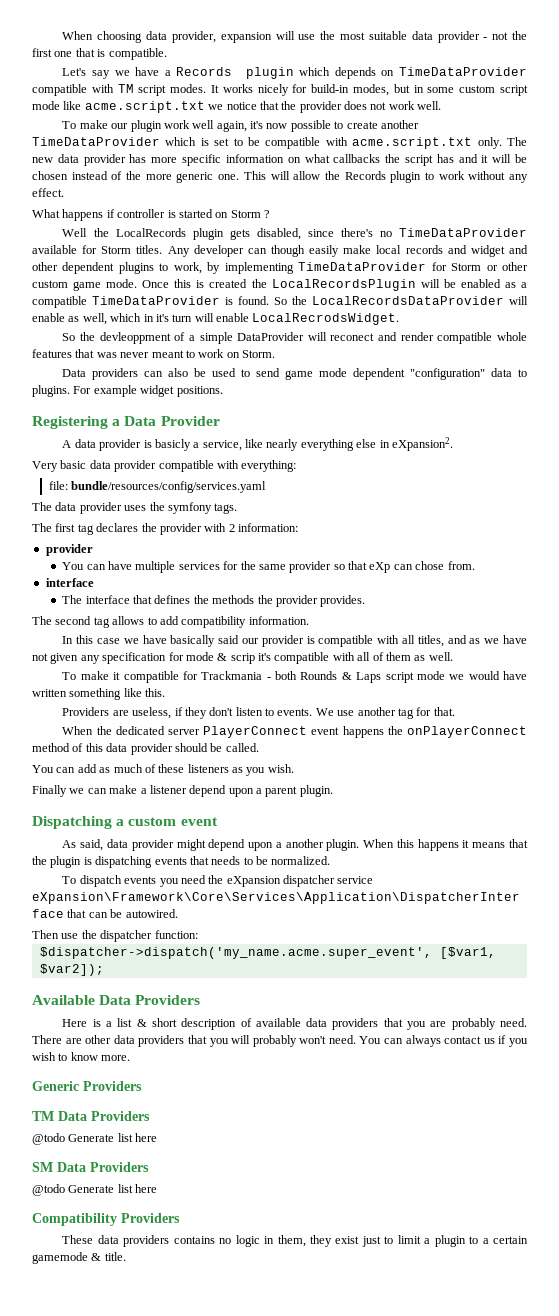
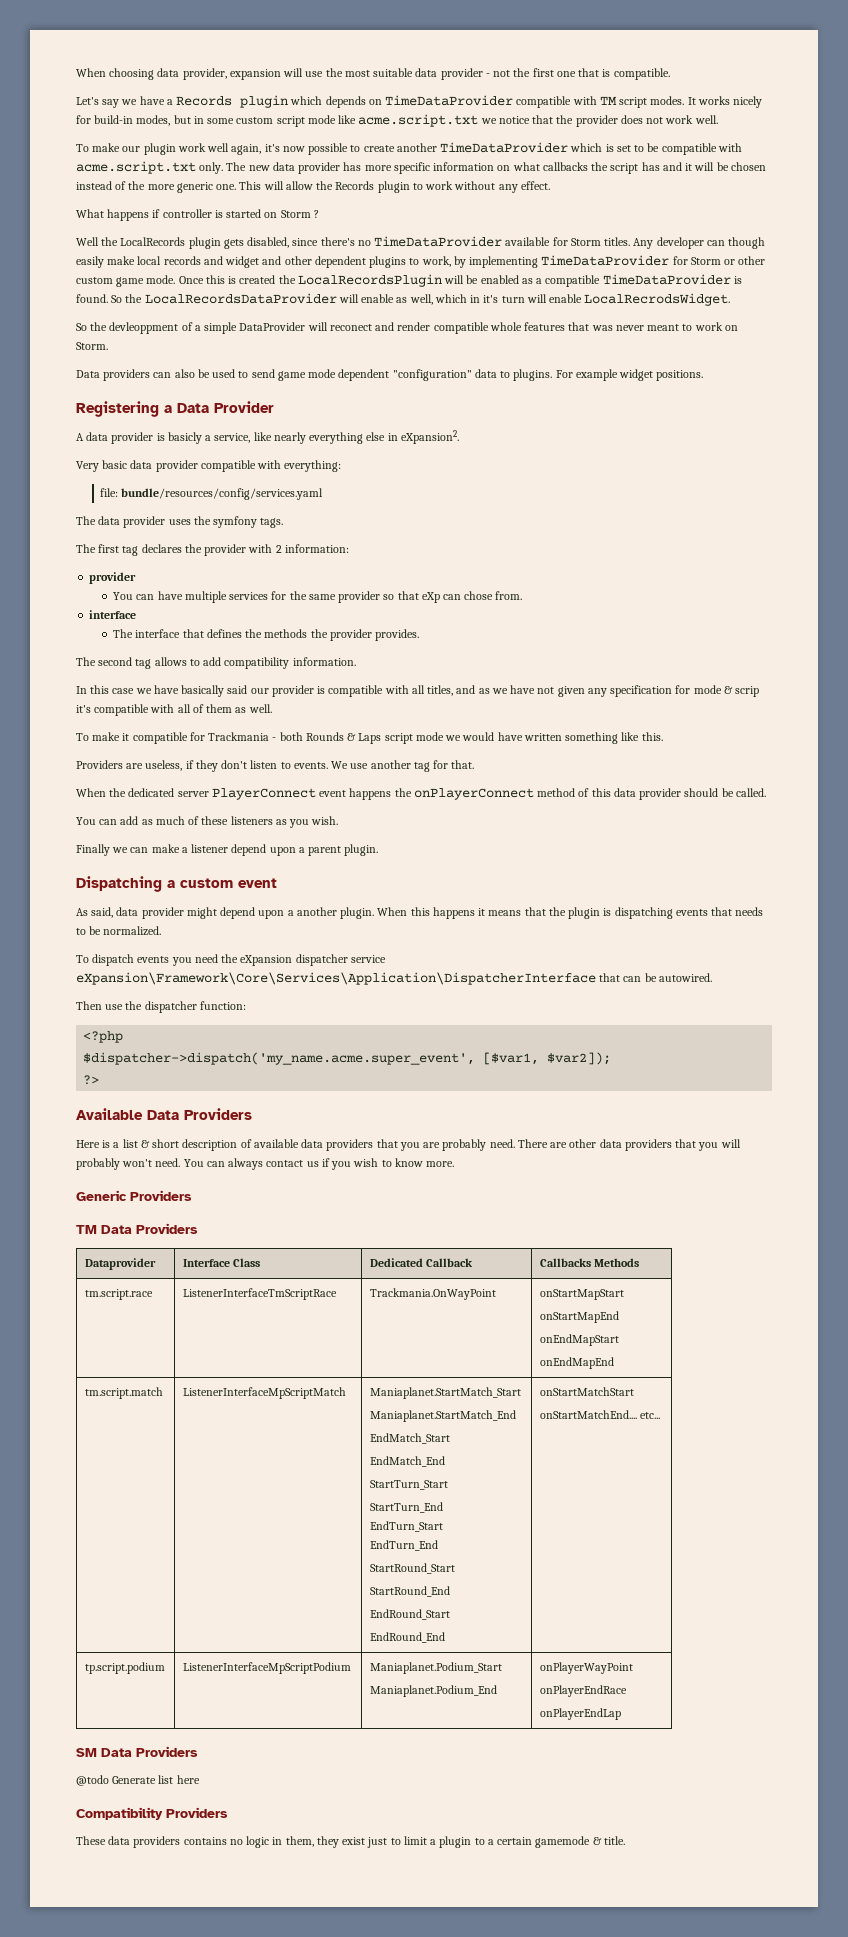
+ <?php
+ ?>
  TM Data Providers
- @todo Generate list here
+ Dataprovider | Interface Class | Dedicated Callback | Callbacks Methods
+ tm.script.race | ListenerInterfaceTmScriptRace | Trackmania.OnWayPoint | onStartMapStart
+ onStartMapEnd
+ onEndMapStart
+ onEndMapEnd
+ tm.script.match | ListenerInterfaceMpScriptMatch | Maniaplanet.StartMatch_Start
+ Maniaplanet.StartMatch_End
+ EndMatch_Start
+ EndMatch_End
+ StartTurn_Start
+ StartTurn_End
+ EndTurn_Start
+ EndTurn_End
+ StartRound_Start
+ StartRound_End
+ EndRound_Start
+ EndRound_End | onStartMatchStart
+ onStartMatchEnd.... etc...
+ tp.script.podium | ListenerInterfaceMpScriptPodium | Maniaplanet.Podium_Start
+ Maniaplanet.Podium_End | onPlayerWayPoint
+ onPlayerEndRace
+ onPlayerEndLap

